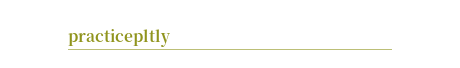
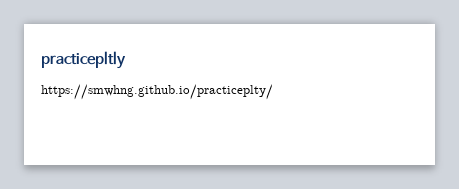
+ https://smwhng.github.io/practiceplty/

